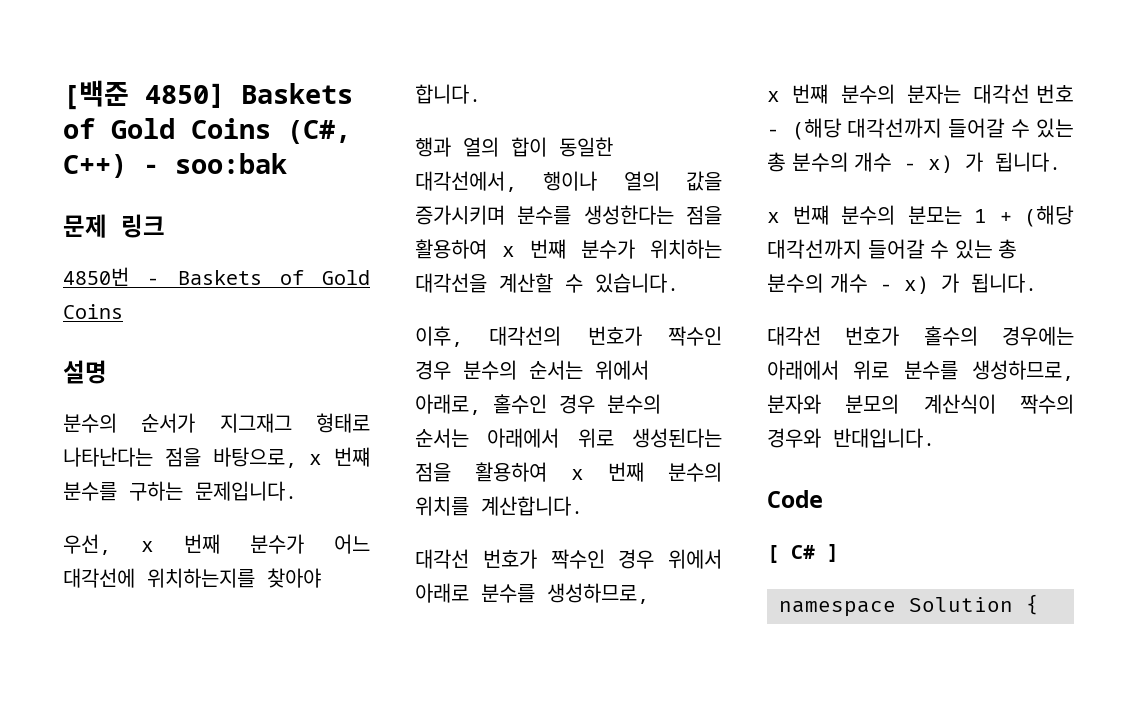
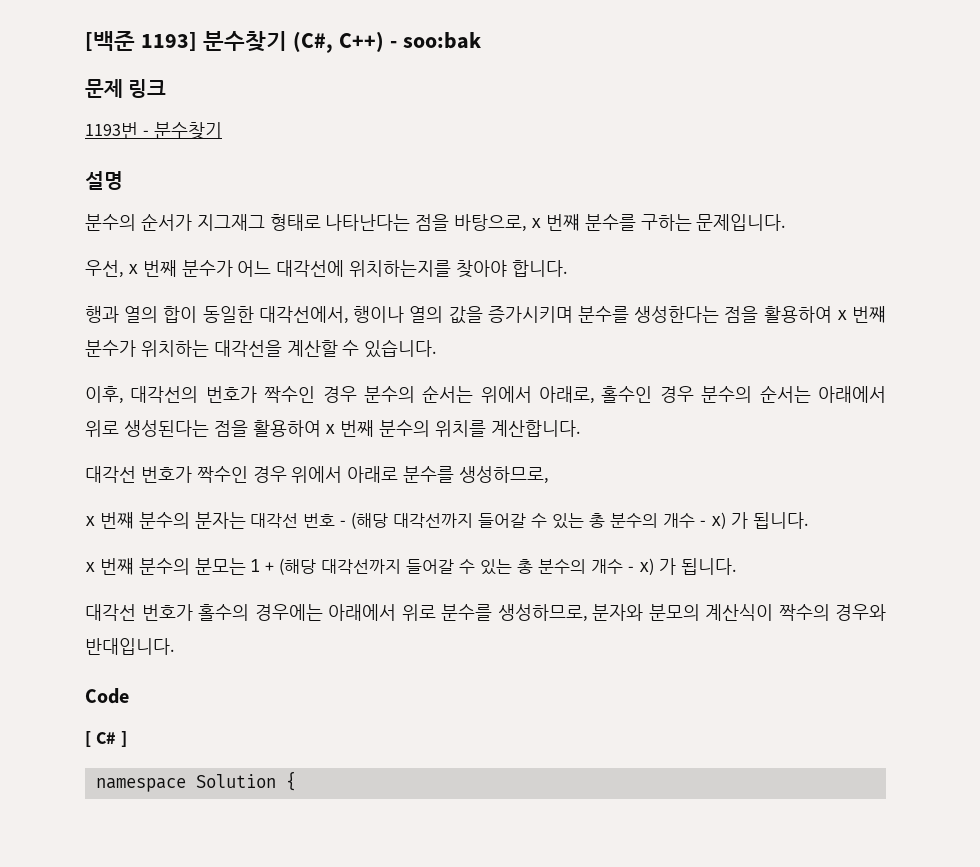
- [백준 4850] Baskets of Gold Coins (C#, C++) - soo:bak
+ [백준 1193] 분수찾기 (C#, C++) - soo:bak
- 4850번 - Baskets of Gold Coins
+ 1193번 - 분수찾기

